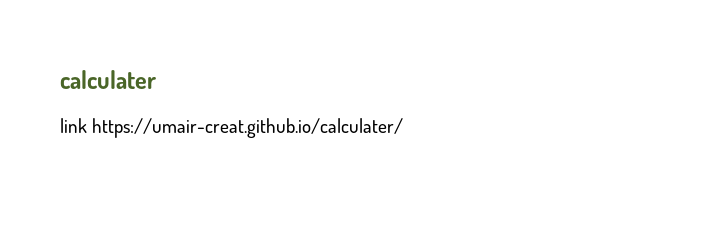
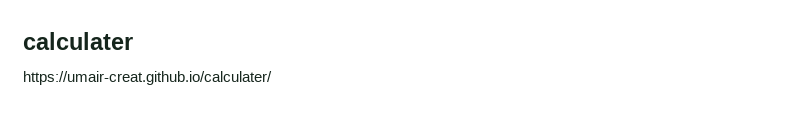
- link https://umair-creat.github.io/calculater/
+ https://umair-creat.github.io/calculater/

